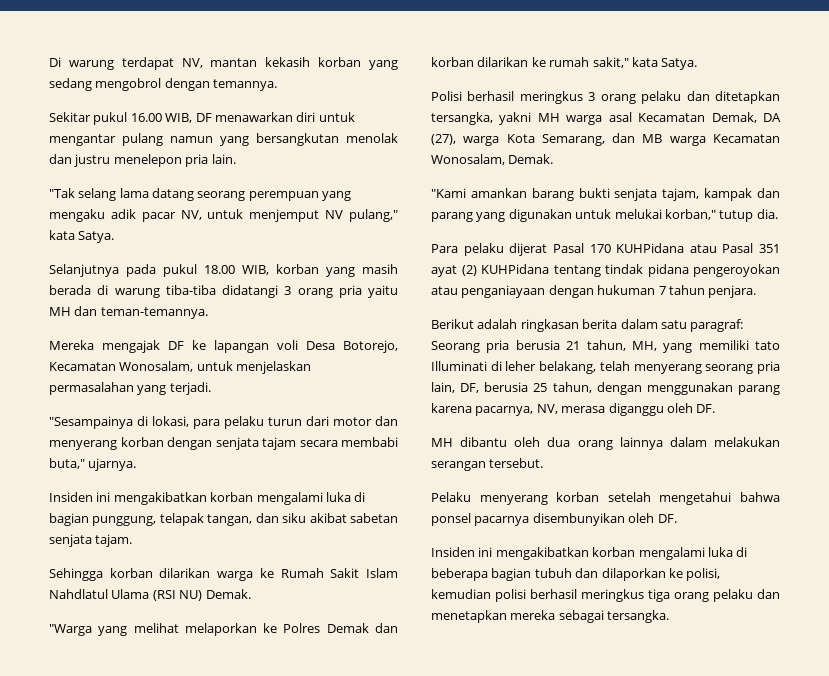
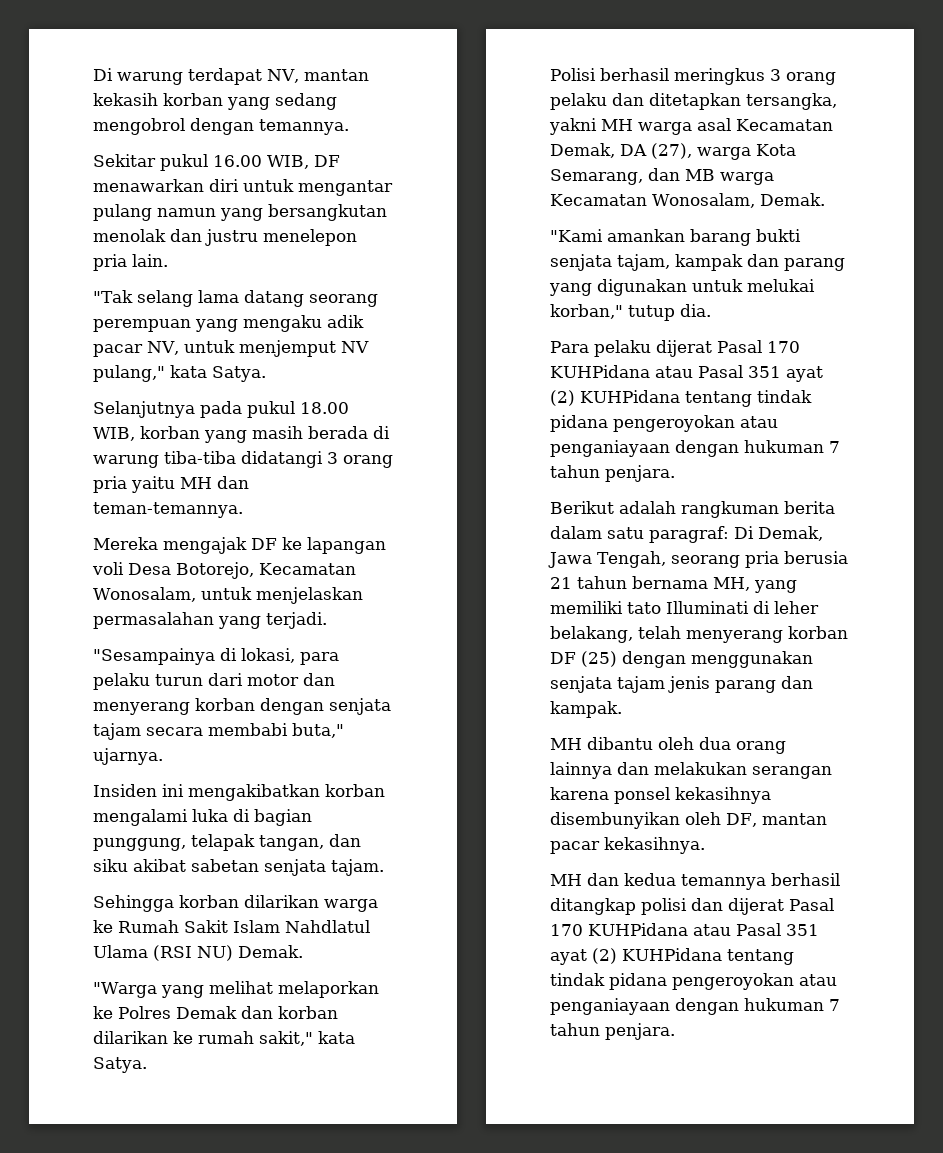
- Berikut adalah ringkasan berita dalam satu paragraf: Seorang pria berusia 21 tahun, MH, yang memiliki tato Illuminati di leher belakang, telah menyerang seorang pria lain, DF, berusia 25 tahun, dengan menggunakan parang karena pacarnya, NV, merasa diganggu oleh DF.
+ Berikut adalah rangkuman berita dalam satu paragraf: Di Demak, Jawa Tengah, seorang pria berusia 21 tahun bernama MH, yang memiliki tato Illuminati di leher belakang, telah menyerang korban DF (25) dengan menggunakan senjata tajam jenis parang dan kampak.
- MH dibantu oleh dua orang lainnya dalam melakukan serangan tersebut.
- Pelaku menyerang korban setelah mengetahui bahwa ponsel pacarnya disembunyikan oleh DF.
- Insiden ini mengakibatkan korban mengalami luka di beberapa bagian tubuh dan dilaporkan ke polisi, kemudian polisi berhasil meringkus tiga orang pelaku dan menetapkan mereka sebagai tersangka.
+ MH dibantu oleh dua orang lainnya dan melakukan serangan karena ponsel kekasihnya disembunyikan oleh DF, mantan pacar kekasihnya.
+ MH dan kedua temannya berhasil ditangkap polisi dan dijerat Pasal 170 KUHPidana atau Pasal 351 ayat (2) KUHPidana tentang tindak pidana pengeroyokan atau penganiayaan dengan hukuman 7 tahun penjara.

